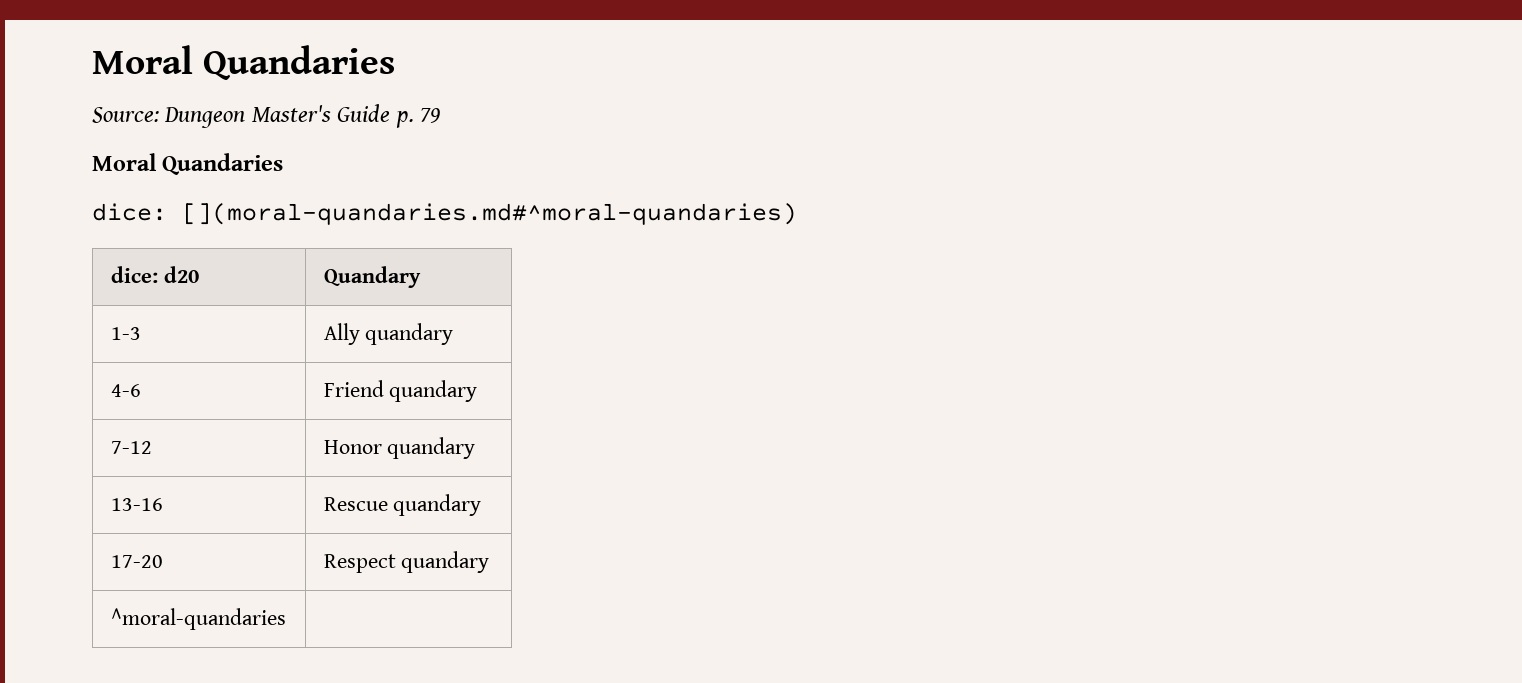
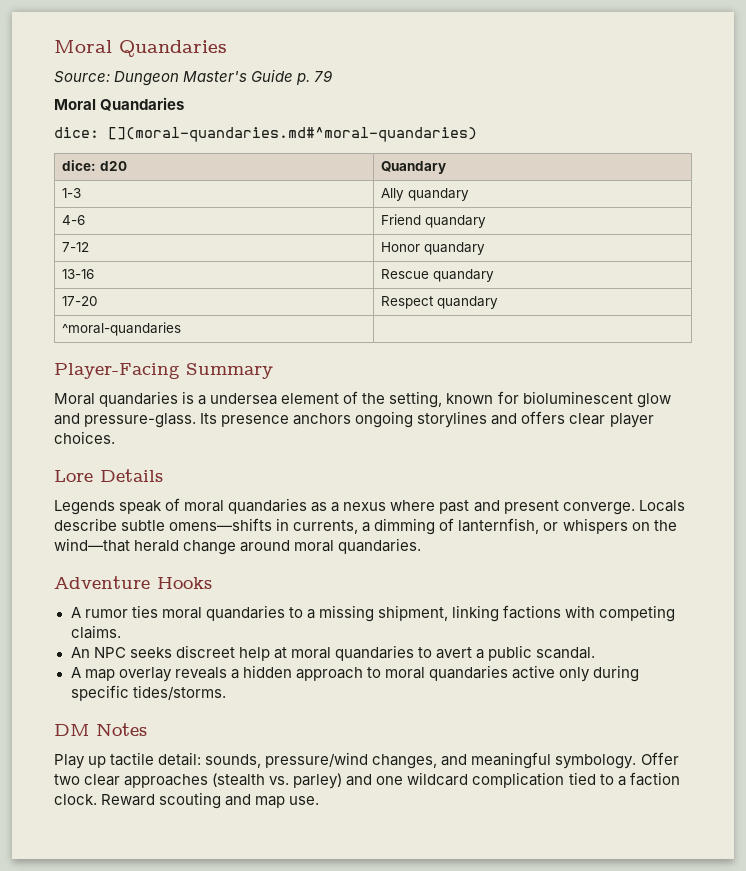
+ Player-Facing Summary
+ Moral quandaries is a undersea element of the setting, known for bioluminescent glow and pressure-glass. Its presence anchors ongoing storylines and offers clear player choices.
+ Lore Details
+ Legends speak of moral quandaries as a nexus where past and present converge. Locals describe subtle omens—shifts in currents, a dimming of lanternfish, or whispers on the wind—that herald change around moral quandaries.
+ Adventure Hooks
+ A rumor ties moral quandaries to a missing shipment, linking factions with competing claims.
+ An NPC seeks discreet help at moral quandaries to avert a public scandal.
+ A map overlay reveals a hidden approach to moral quandaries active only during specific tides/storms.
+ DM Notes
+ Play up tactile detail: sounds, pressure/wind changes, and meaningful symbology. Offer two clear approaches (stealth vs. parley) and one wildcard complication tied to a faction clock. Reward scouting and map use.

